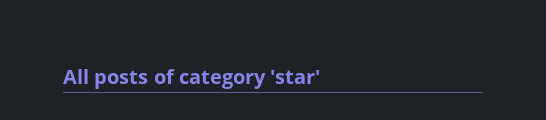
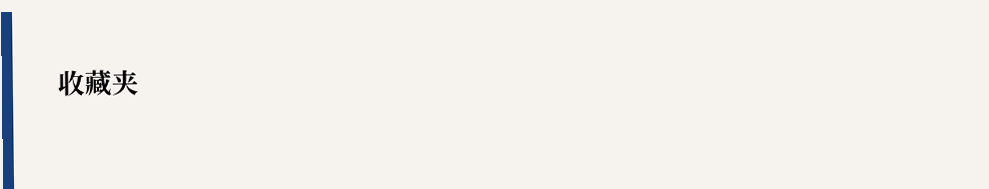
- All posts of category 'star'
+ 收藏夹

